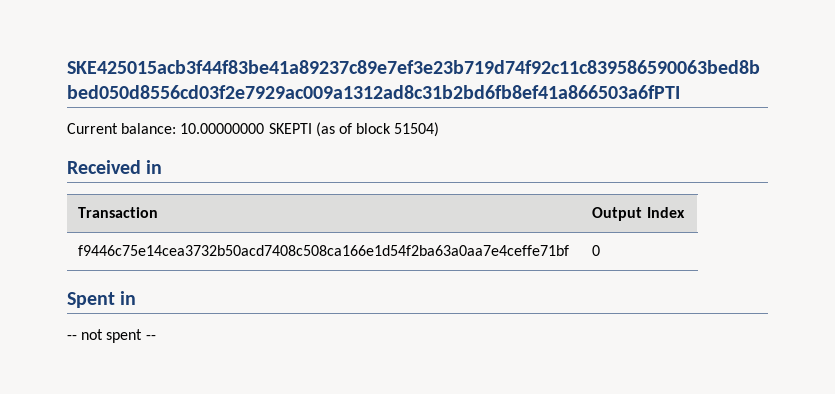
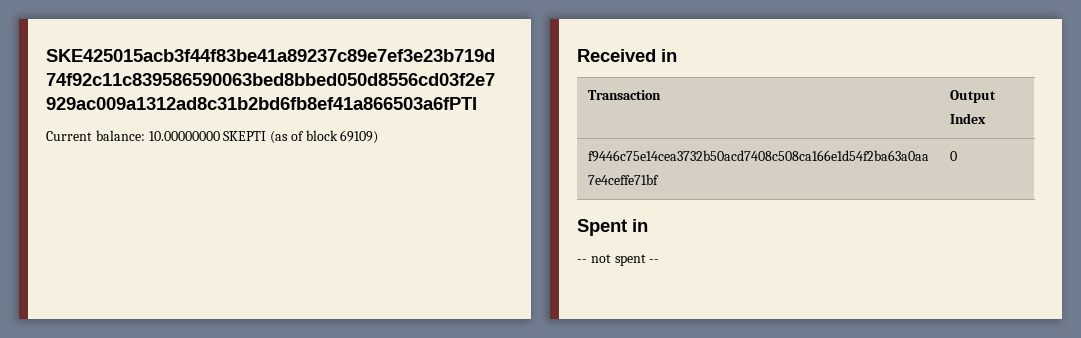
- Current balance: 10.00000000 SKEPTI (as of block 51504)
+ Current balance: 10.00000000 SKEPTI (as of block 69109)

